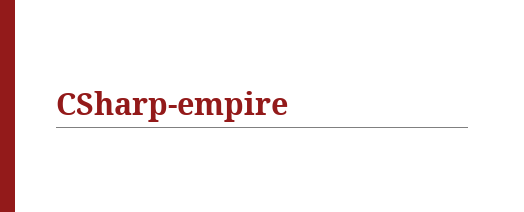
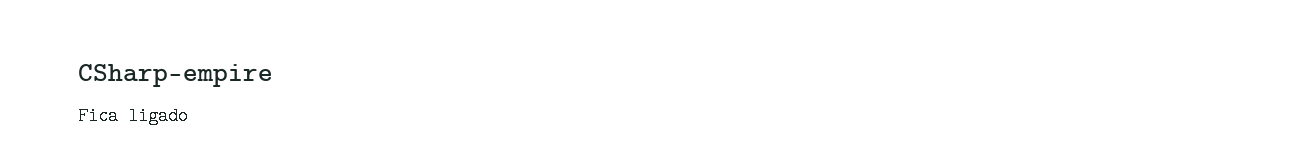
+ Fica ligado

